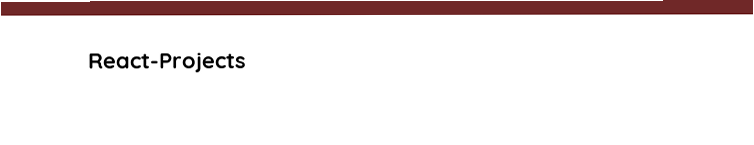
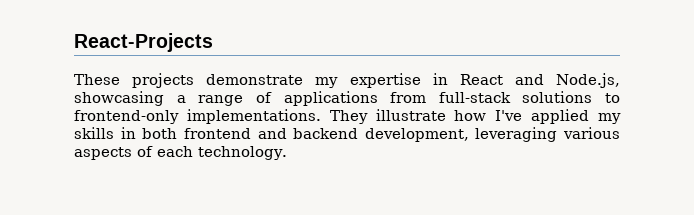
+ These projects demonstrate my expertise in React and Node.js, showcasing a range of applications from full-stack solutions to frontend-only implementations. They illustrate how I've applied my skills in both frontend and backend development, leveraging various aspects of each technology.

